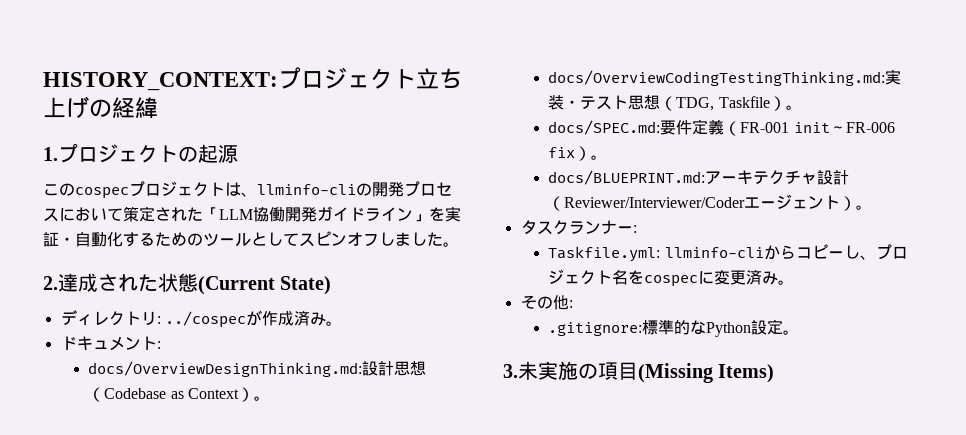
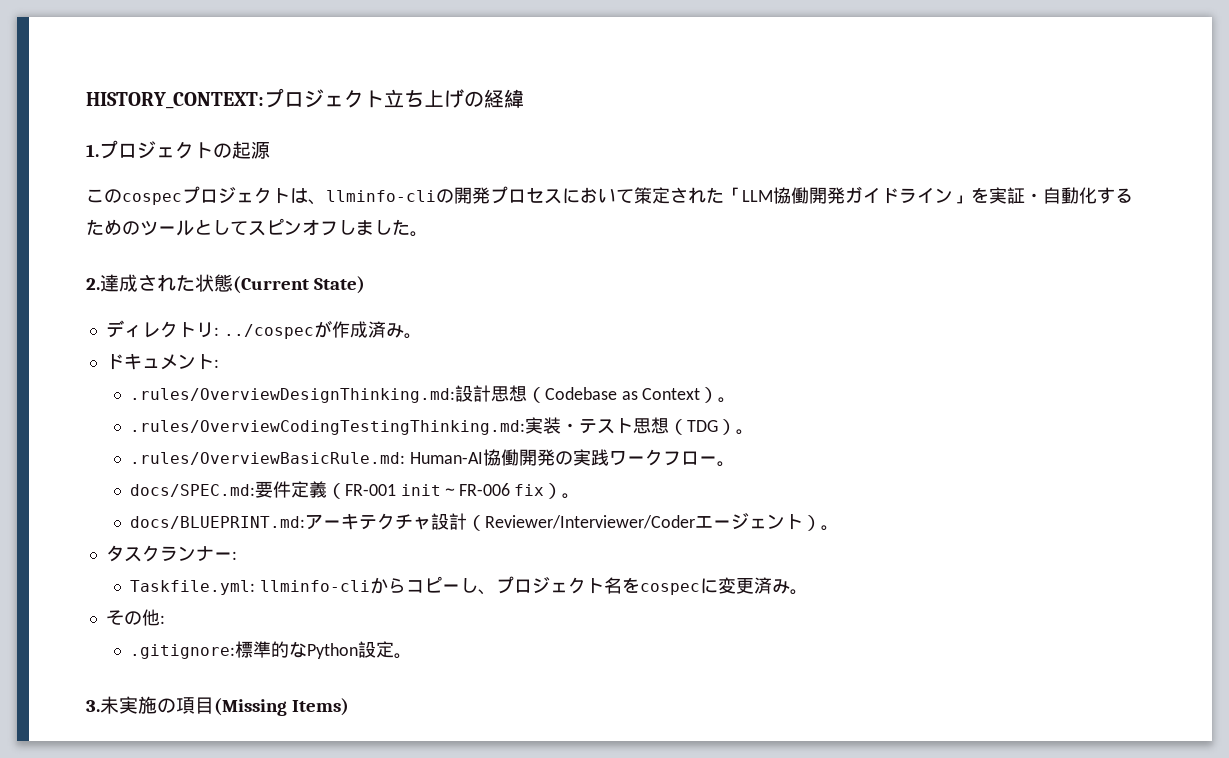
- docs/OverviewDesignThinking.md:設計思想（Codebase as Context）。
+ .rules/OverviewDesignThinking.md:設計思想（Codebase as Context）。
- docs/OverviewCodingTestingThinking.md:実装・テスト思想（TDG, Taskfile）。
+ .rules/OverviewCodingTestingThinking.md:実装・テスト思想（TDG）。
+ .rules/OverviewBasicRule.md: Human-AI協働開発の実践ワークフロー。

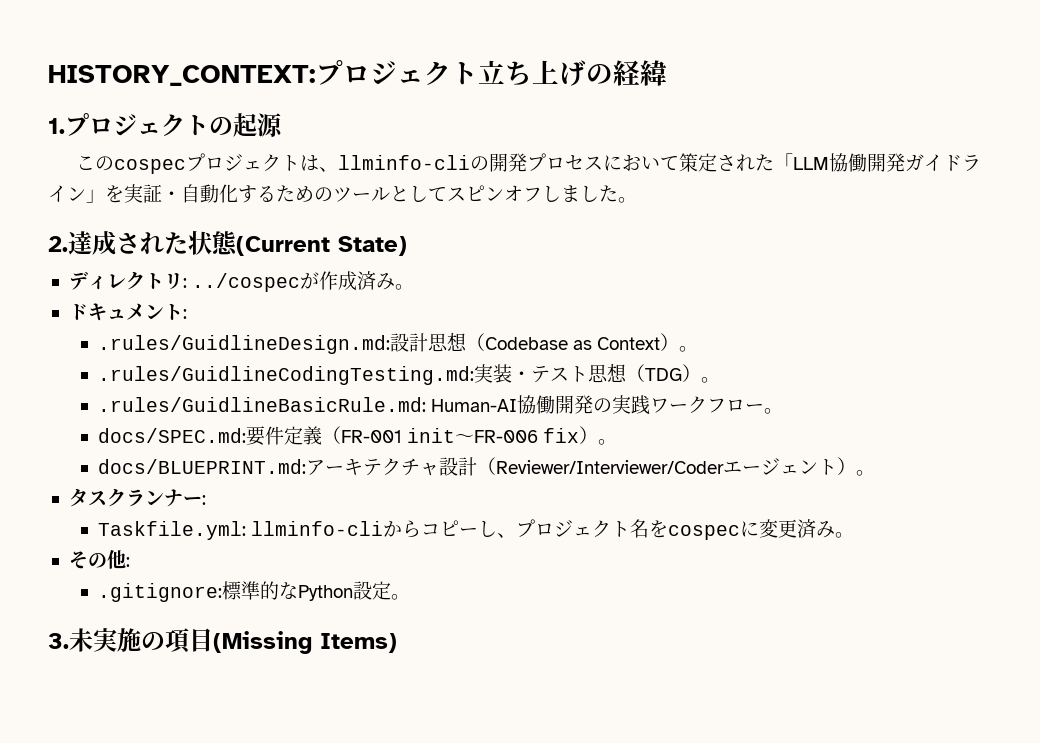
- .rules/OverviewDesignThinking.md:設計思想（Codebase as Context）。
+ .rules/GuidlineDesign.md:設計思想（Codebase as Context）。
- .rules/OverviewCodingTestingThinking.md:実装・テスト思想（TDG）。
+ .rules/GuidlineCodingTesting.md:実装・テスト思想（TDG）。
- .rules/OverviewBasicRule.md: Human-AI協働開発の実践ワークフロー。
+ .rules/GuidlineBasicRule.md: Human-AI協働開発の実践ワークフロー。

